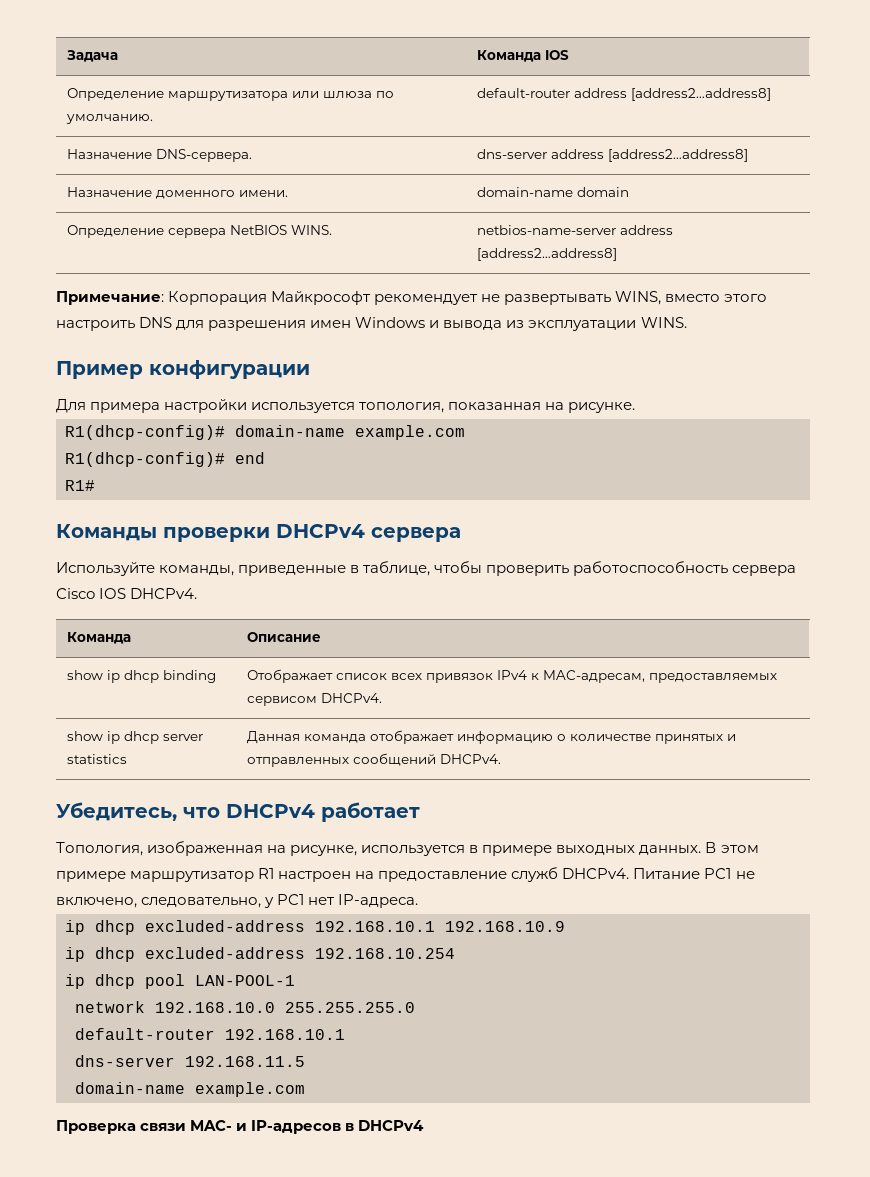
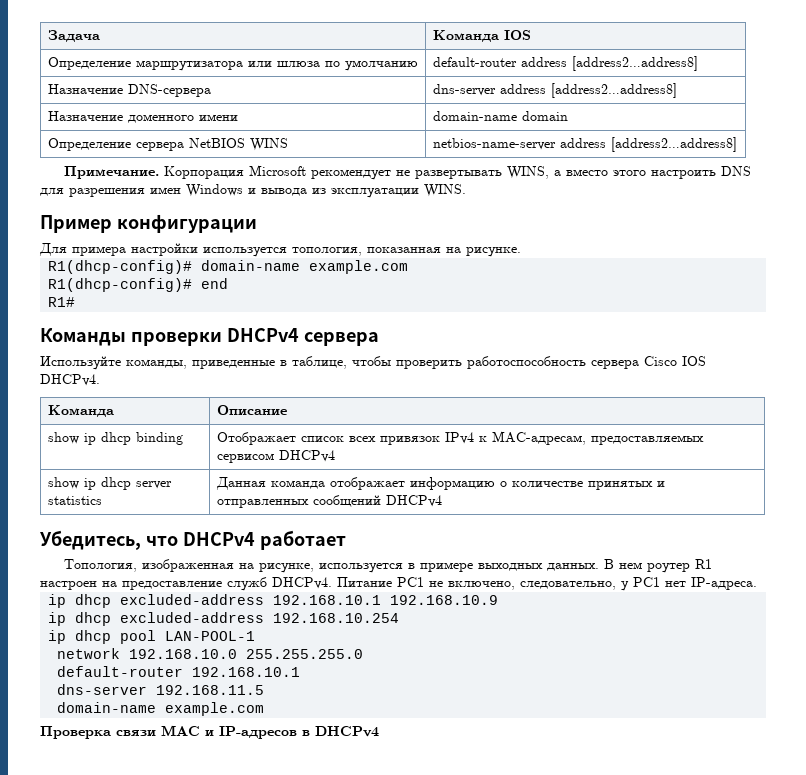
- Определение маршрутизатора или шлюза по умолчанию. | default-router address [address2…address8]
+ Определение маршрутизатора или шлюза по умолчанию | default-router address [address2…address8]
- Назначение DNS-сервера. | dns-server address [address2…address8]
+ Назначение DNS-сервера | dns-server address [address2…address8]
- Назначение доменного имени. | domain-name domain
+ Назначение доменного имени | domain-name domain
- Определение сервера NetBIOS WINS. | netbios-name-server address [address2…address8]
+ Определение сервера NetBIOS WINS | netbios-name-server address [address2…address8]
- Примечание: Корпорация Майкрософт рекомендует не развертывать WINS, вместо этого настроить DNS для разрешения имен Windows и вывода из эксплуатации WINS.
+ Примечание. Корпорация Microsoft рекомендует не развертывать WINS, а вместо этого настроить DNS для разрешения имен Windows и вывода из эксплуатации WINS.
- show ip dhcp binding | Отображает список всех привязок IPv4 к MAC-адресам, предоставляемых сервисом DHCPv4.
+ show ip dhcp binding | Отображает список всех привязок IPv4 к MAC-адресам, предоставляемых сервисом DHCPv4
- show ip dhcp server statistics | Данная команда отображает информацию о количестве принятых и отправленных сообщений DHCPv4.
+ show ip dhcp server statistics | Данная команда отображает информацию о количестве принятых и отправленных сообщений DHCPv4
- В этом примере маршрутизатор R1 настроен на предоставление служб DHCPv4.
+ В нем роутер R1 настроен на предоставление служб DHCPv4.
- Проверка связи MAC- и IP-адресов в DHCPv4
+ Проверка связи MAC и IP-адресов в DHCPv4

